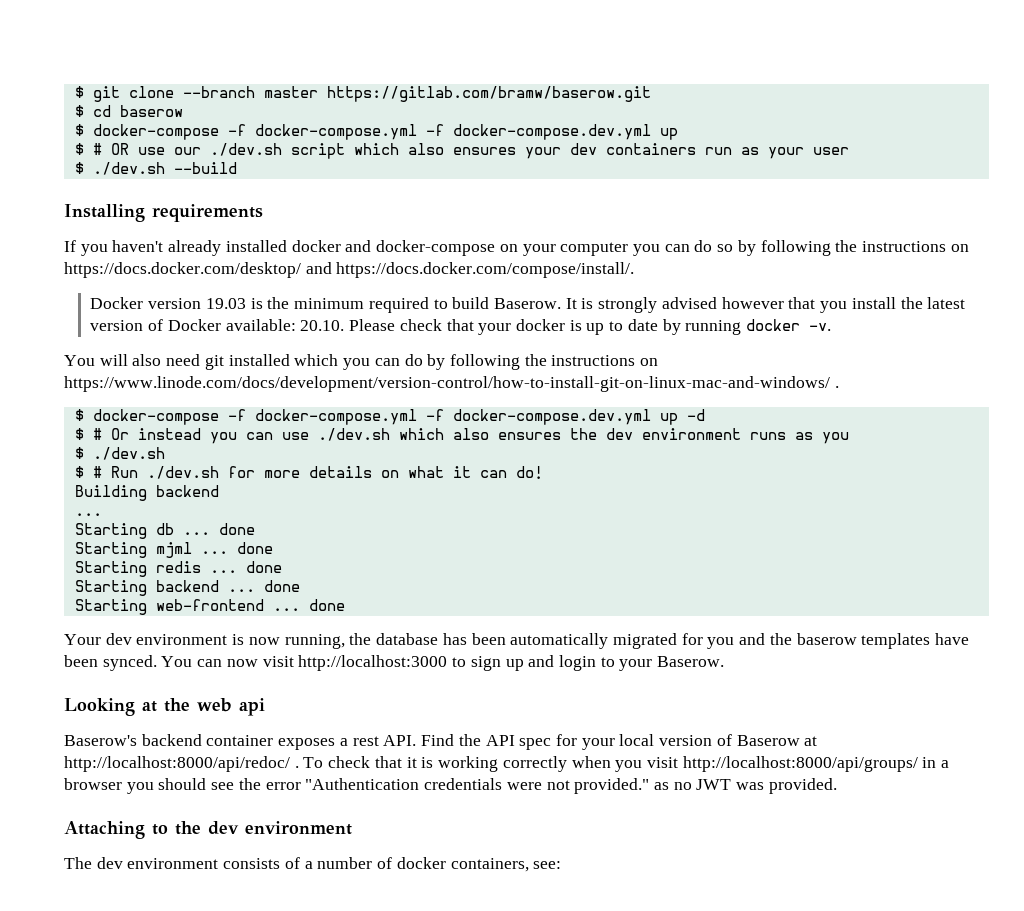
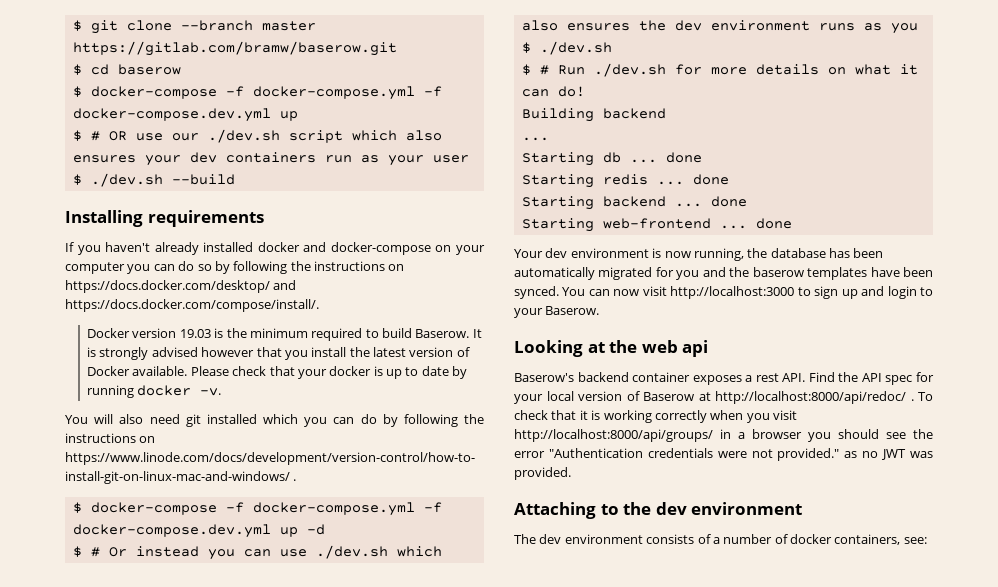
- It is strongly advised however that you install the latest version of Docker available: 20.10. Please check that your docker is up to date by running docker -v.
+ It is strongly advised however that you install the latest version of Docker available. Please check that your docker is up to date by running docker -v.
- Starting mjml ... done

